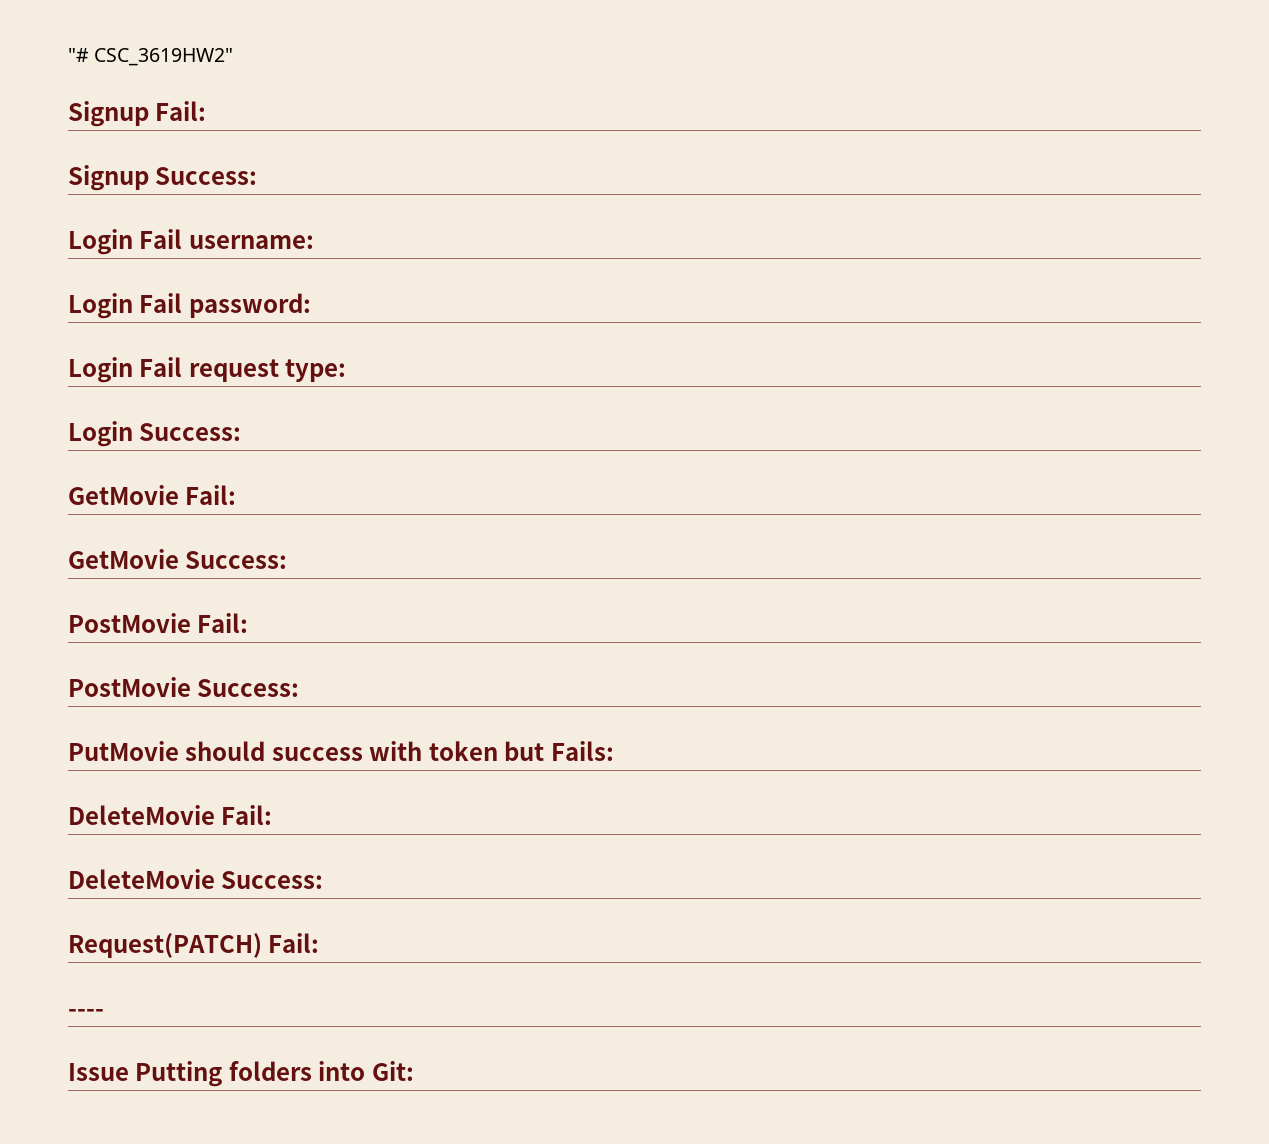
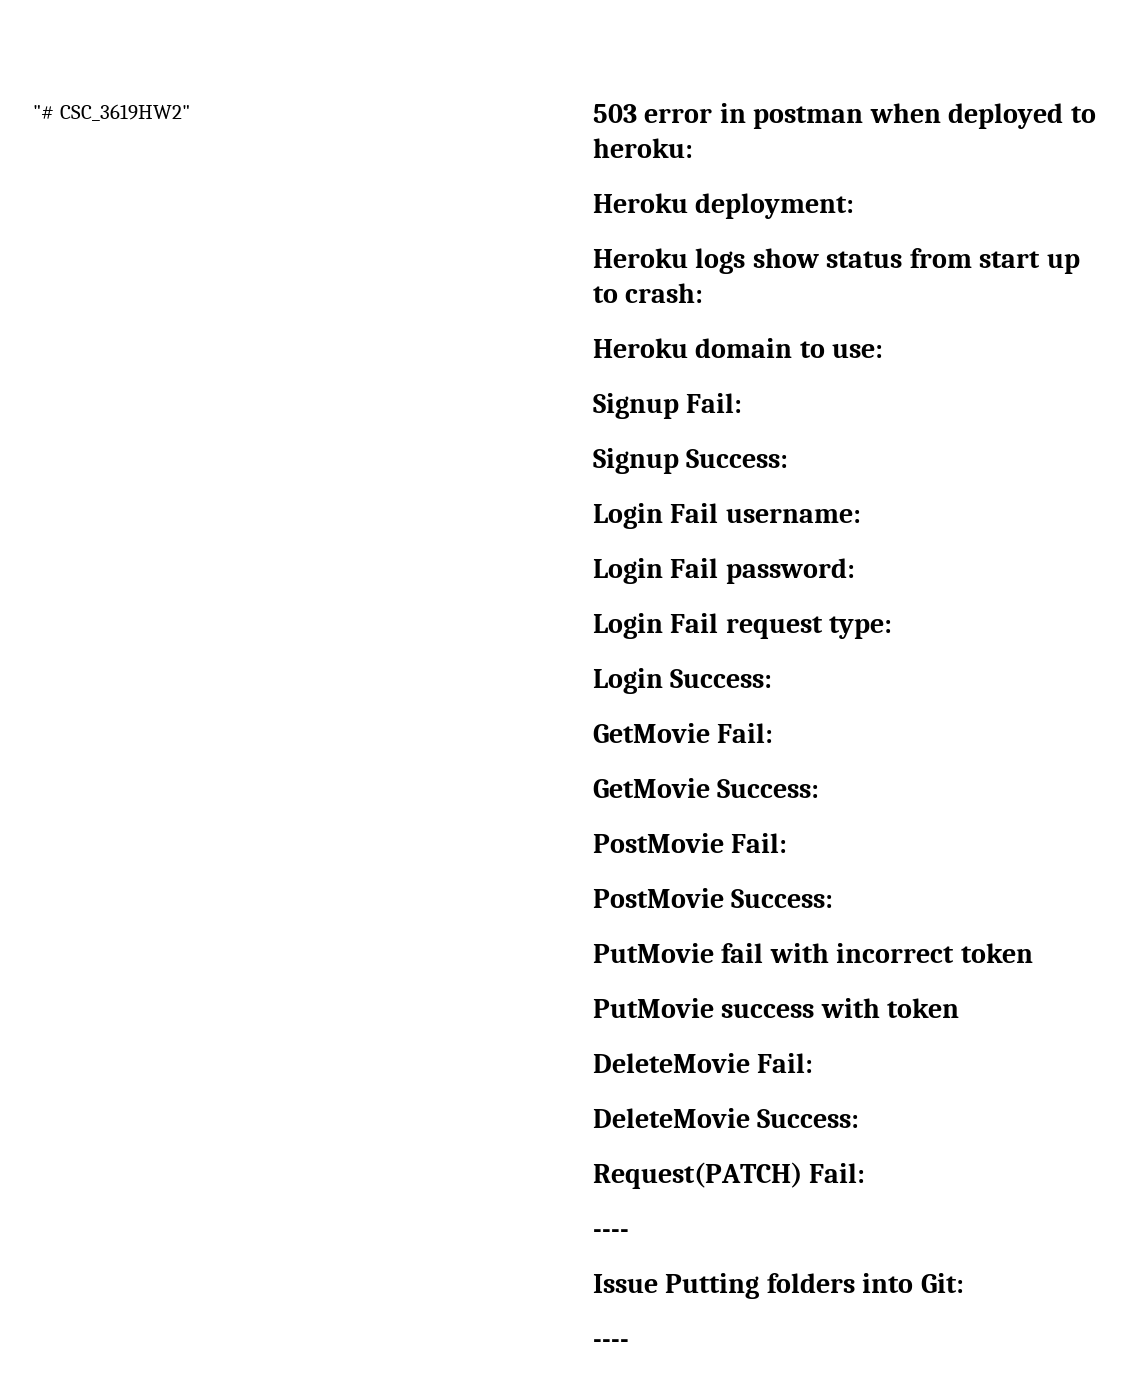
+ 503 error in postman when deployed to heroku:
+ Heroku deployment:
+ Heroku logs show status from start up to crash:
+ Heroku domain to use:
- PutMovie should success with token but Fails:
+ PutMovie fail with incorrect token
+ PutMovie success with token
  Issue Putting folders into Git:
+ ----

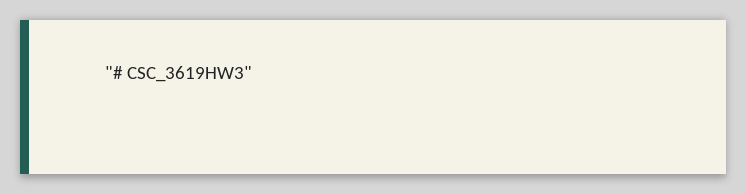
- "# CSC_3619HW2"
- 503 error in postman when deployed to heroku:
- Heroku deployment:
- Heroku logs show status from start up to crash:
- Heroku domain to use:
- Signup Fail:
- Signup Success:
- Login Fail username:
- Login Fail password:
- Login Fail request type:
- Login Success:
- GetMovie Fail:
- GetMovie Success:
- PostMovie Fail:
- PostMovie Success:
- PutMovie fail with incorrect token
- PutMovie success with token
- DeleteMovie Fail:
- DeleteMovie Success:
- Request(PATCH) Fail:
- ----
- Issue Putting folders into Git:
- ----
+ "# CSC_3619HW3"

